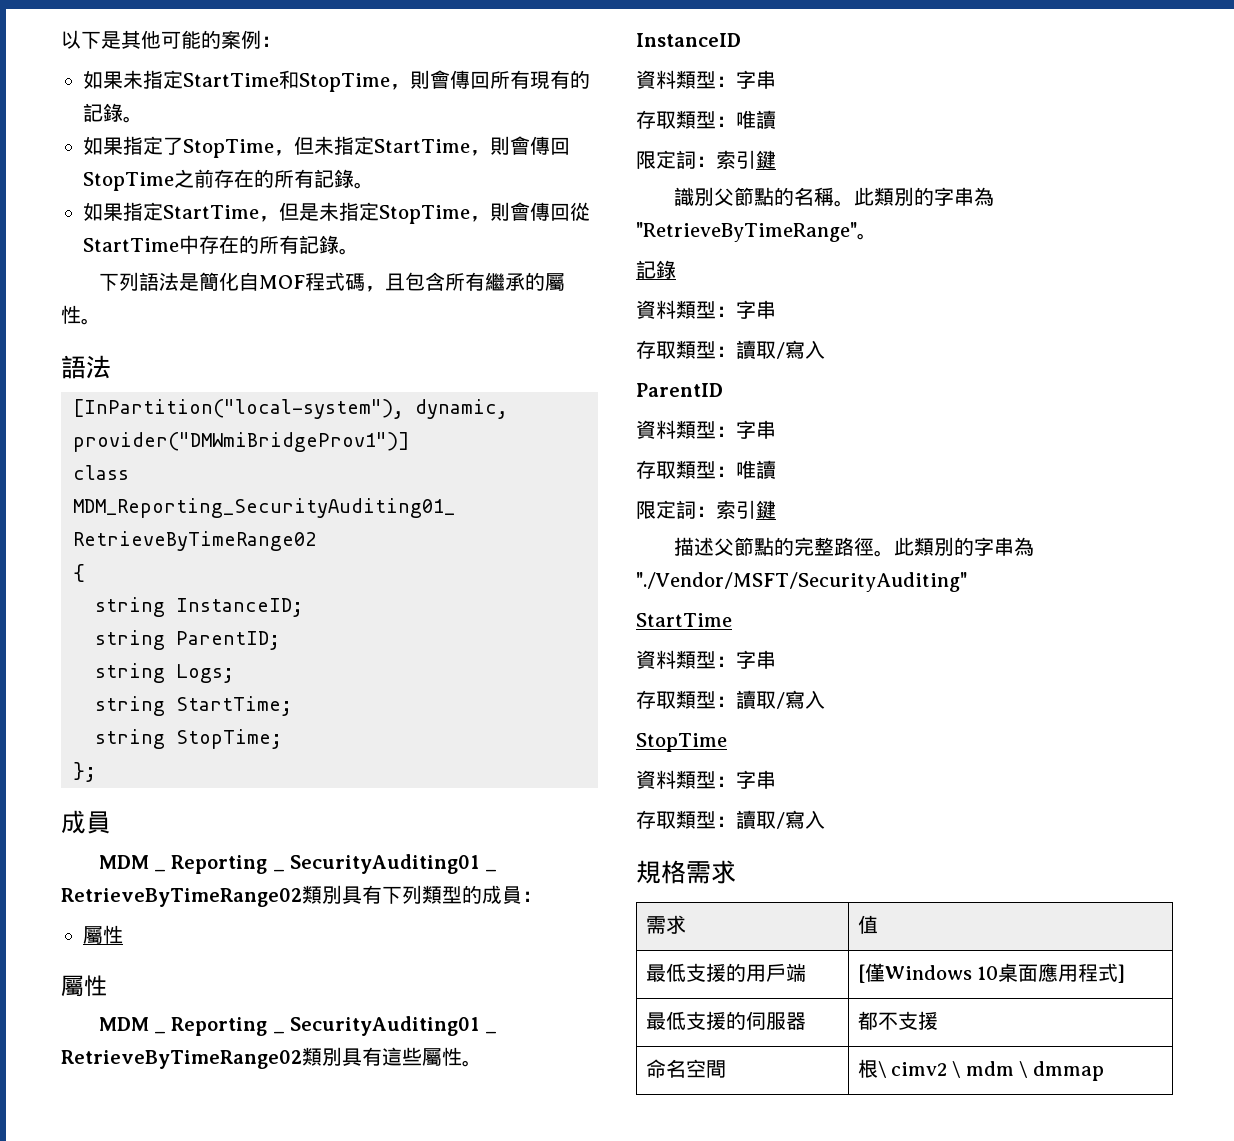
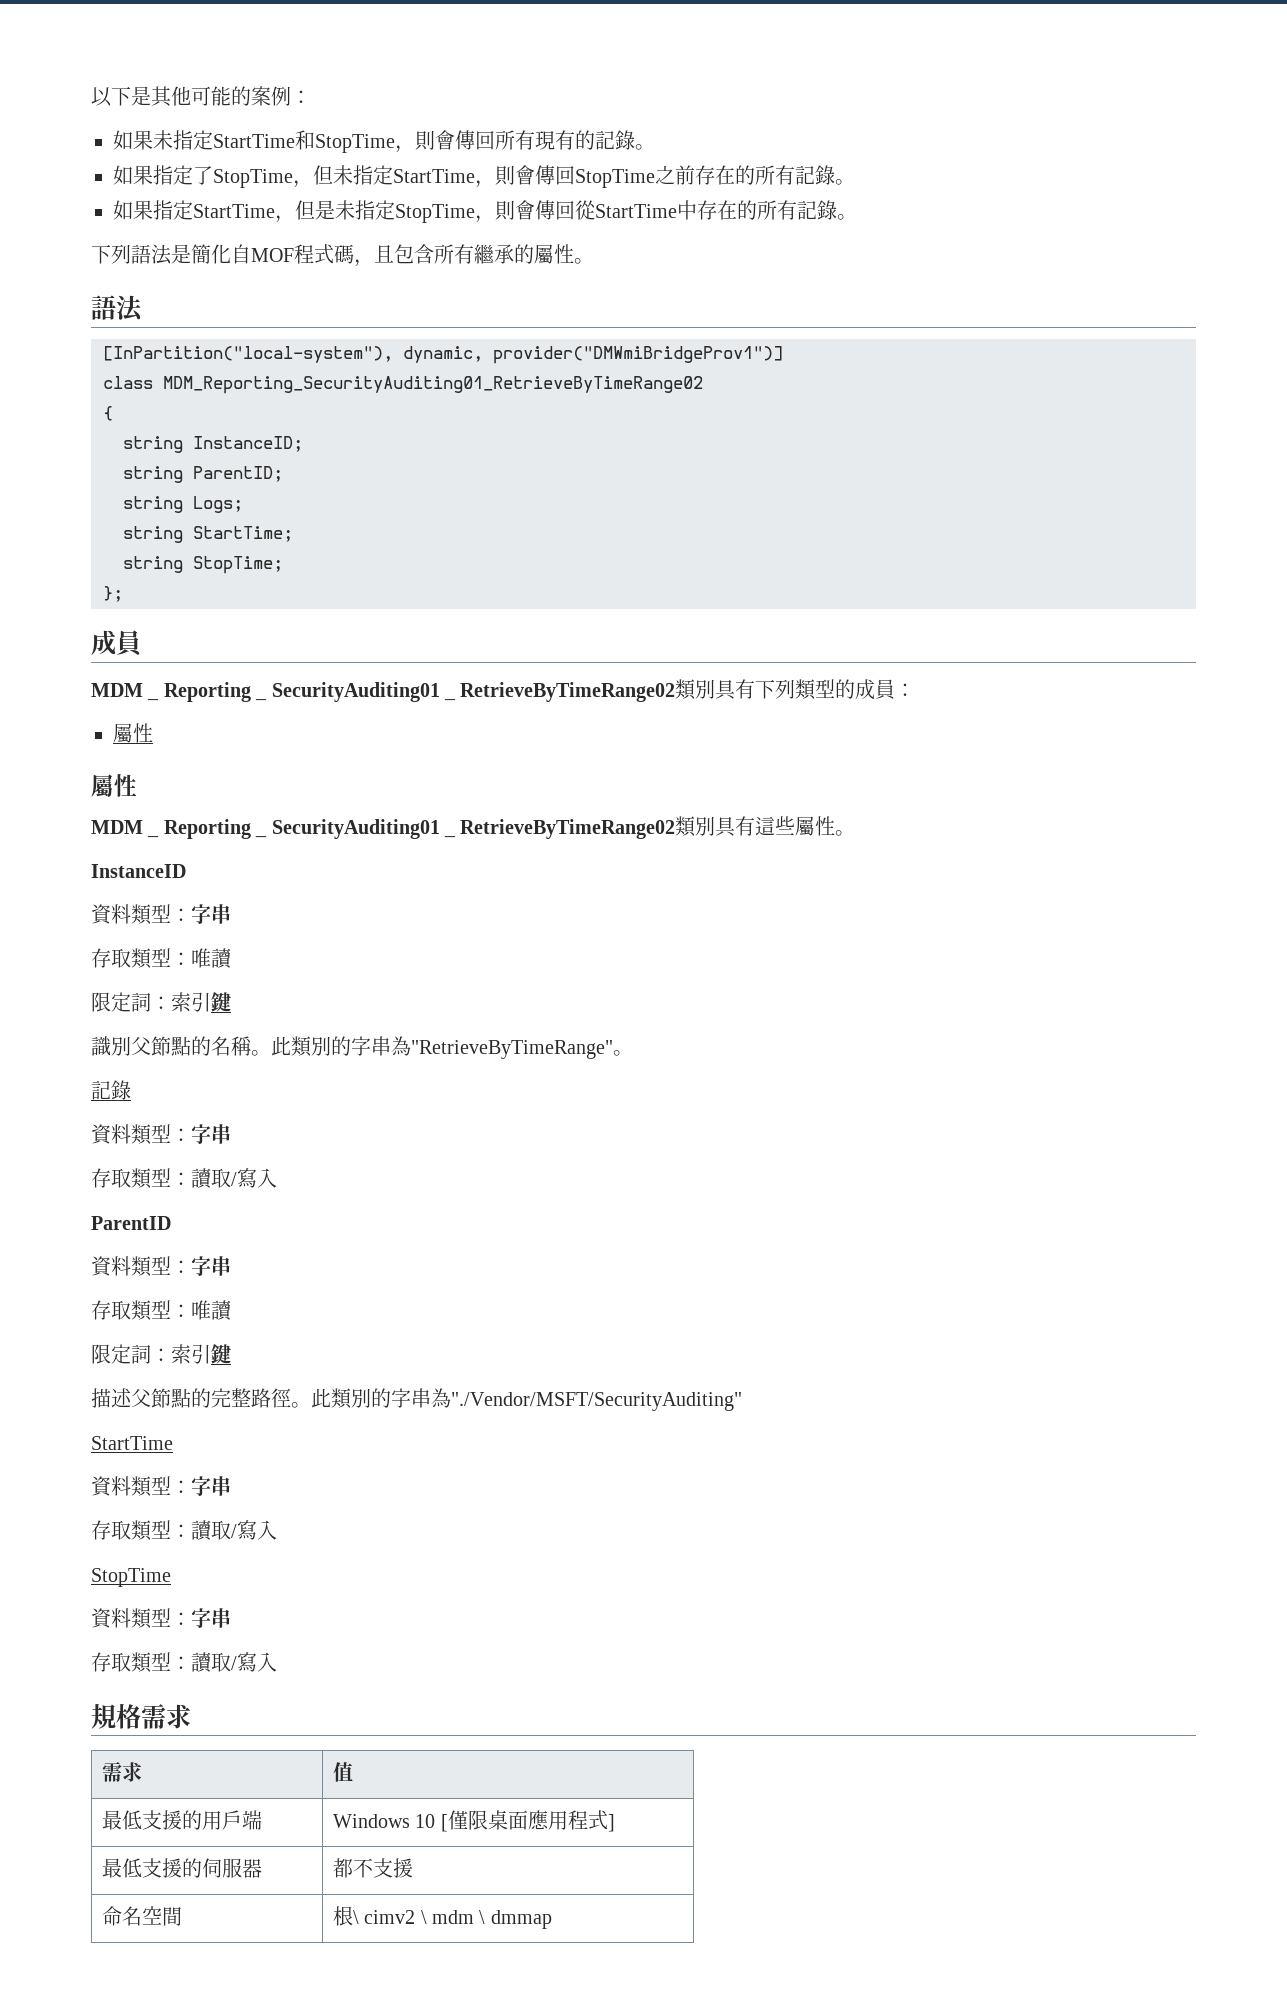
- 最低支援的用戶端 | [僅Windows 10桌面應用程式]
+ 最低支援的用戶端 | Windows 10 [僅限桌面應用程式]

